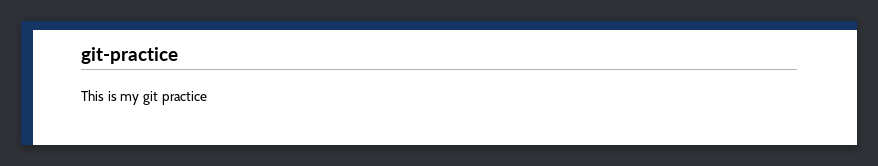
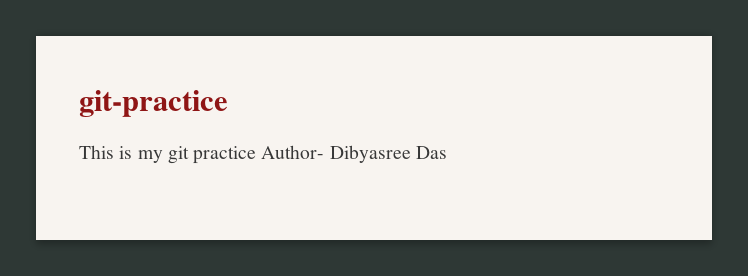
- This is my git practice
+ This is my git practice Author- Dibyasree Das

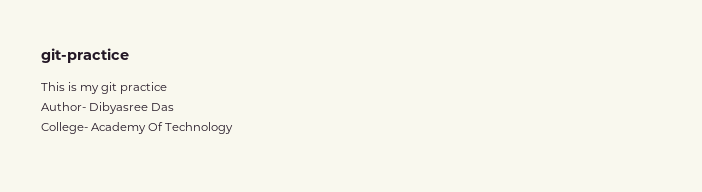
- This is my git practice Author- Dibyasree Das
+ This is my git practice
+ Author- Dibyasree Das
+ College- Academy Of Technology

